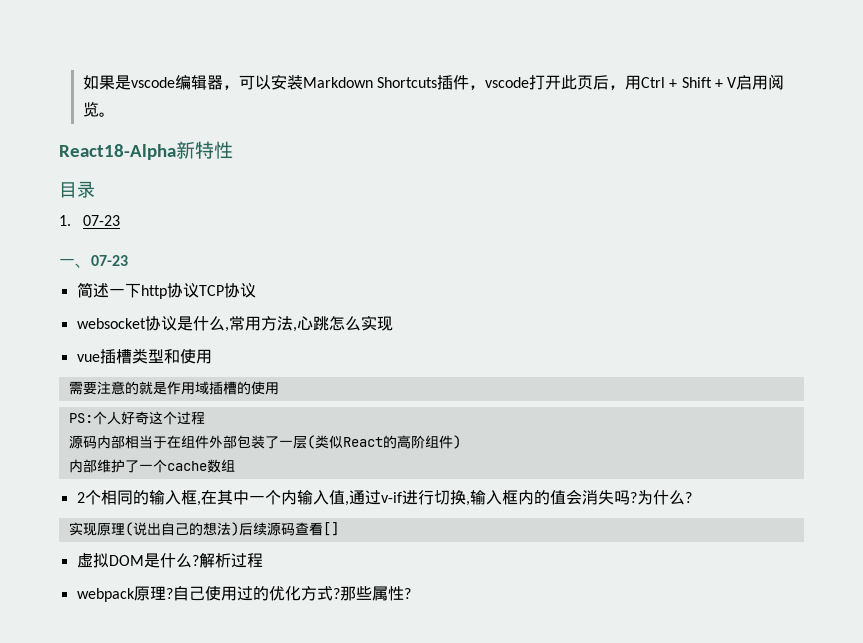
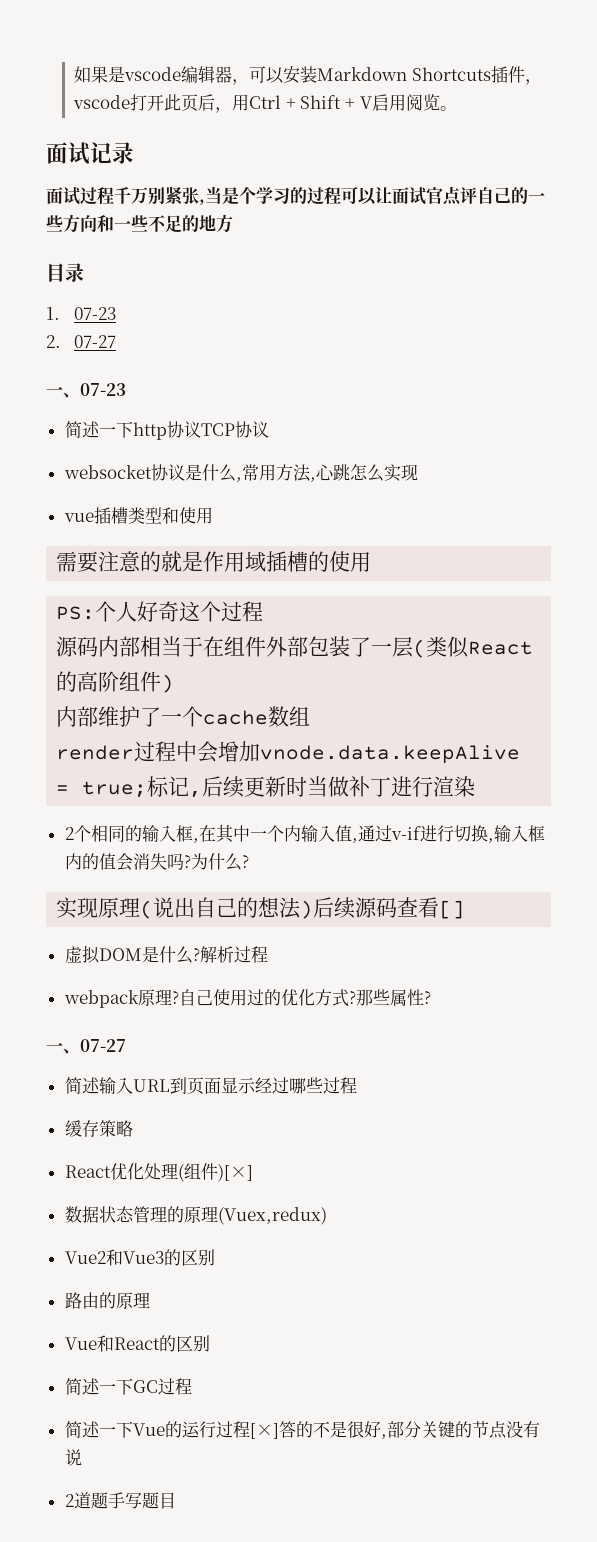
- React18-Alpha新特性
+ 面试记录
+ 面试过程千万别紧张,当是个学习的过程可以让面试官点评自己的一些方向和一些不足的地方
+ 2. 07-27
+ render过程中会增加vnode.data.keepAlive = true;标记,后续更新时当做补丁进行渲染
+ 一、07-27
+ 简述输入URL到页面显示经过哪些过程
+ 缓存策略
+ React优化处理(组件)[×]
+ 数据状态管理的原理(Vuex,redux)
+ Vue2和Vue3的区别
+ 路由的原理
+ Vue和React的区别
+ 简述一下GC过程
+ 简述一下Vue的运行过程[×]答的不是很好,部分关键的节点没有说
+ 2道题手写题目

